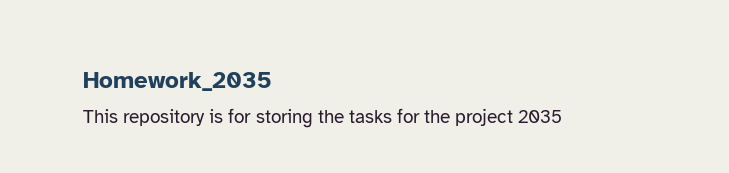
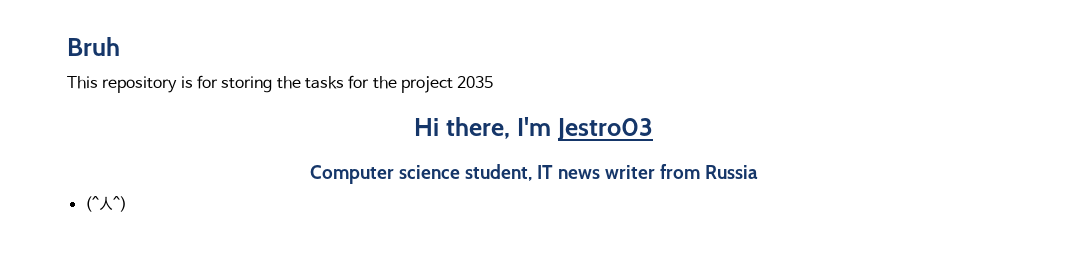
- Homework_2035
+ Bruh
+ Hi there, I'm Jestro03
+ Computer science student, IT news writer from Russia
+ (^人^)

